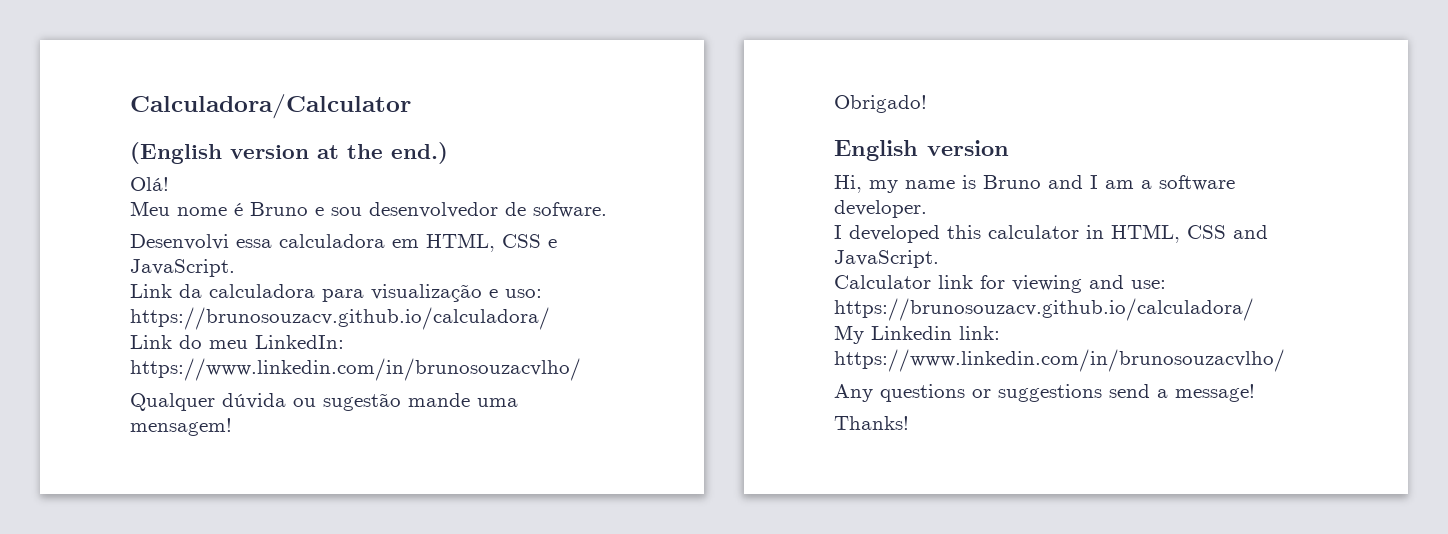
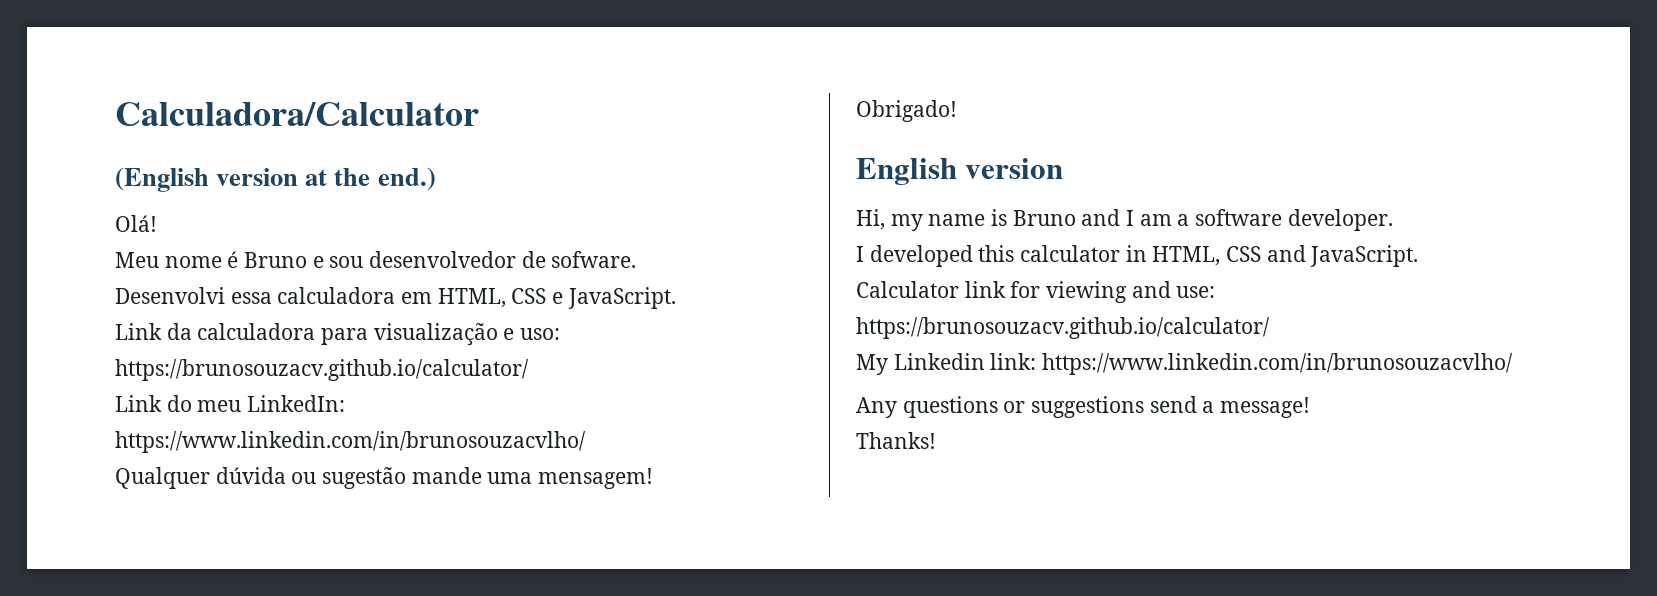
- Link da calculadora para visualização e uso: https://brunosouzacv.github.io/calculadora/
+ Link da calculadora para visualização e uso: https://brunosouzacv.github.io/calculator/
- Calculator link for viewing and use: https://brunosouzacv.github.io/calculadora/
+ Calculator link for viewing and use: https://brunosouzacv.github.io/calculator/

